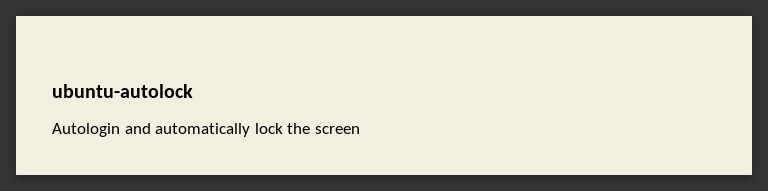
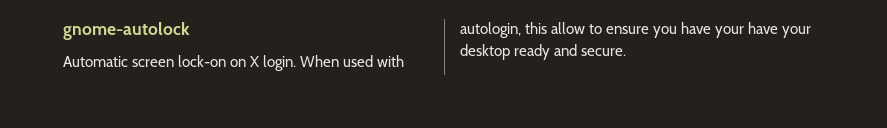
- ubuntu-autolock
- Autologin and automatically lock the screen
+ gnome-autolock
+ Automatic screen lock-on on X login. When used with autologin, this allow to ensure you have your have your desktop ready and secure.

